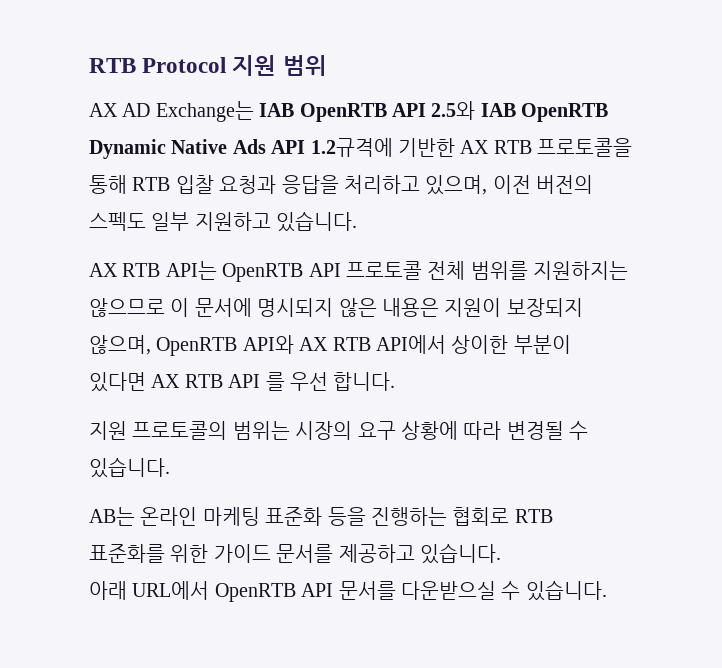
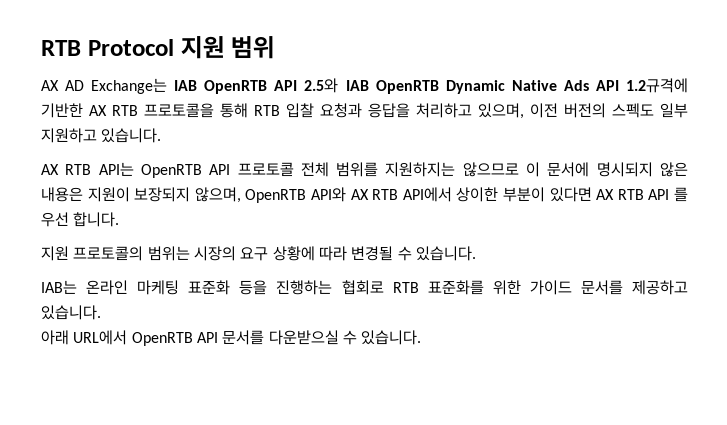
- AB는 온라인 마케팅 표준화 등을 진행하는 협회로 RTB 표준화를 위한 가이드 문서를 제공하고 있습니다.
+ IAB는 온라인 마케팅 표준화 등을 진행하는 협회로 RTB 표준화를 위한 가이드 문서를 제공하고 있습니다.

